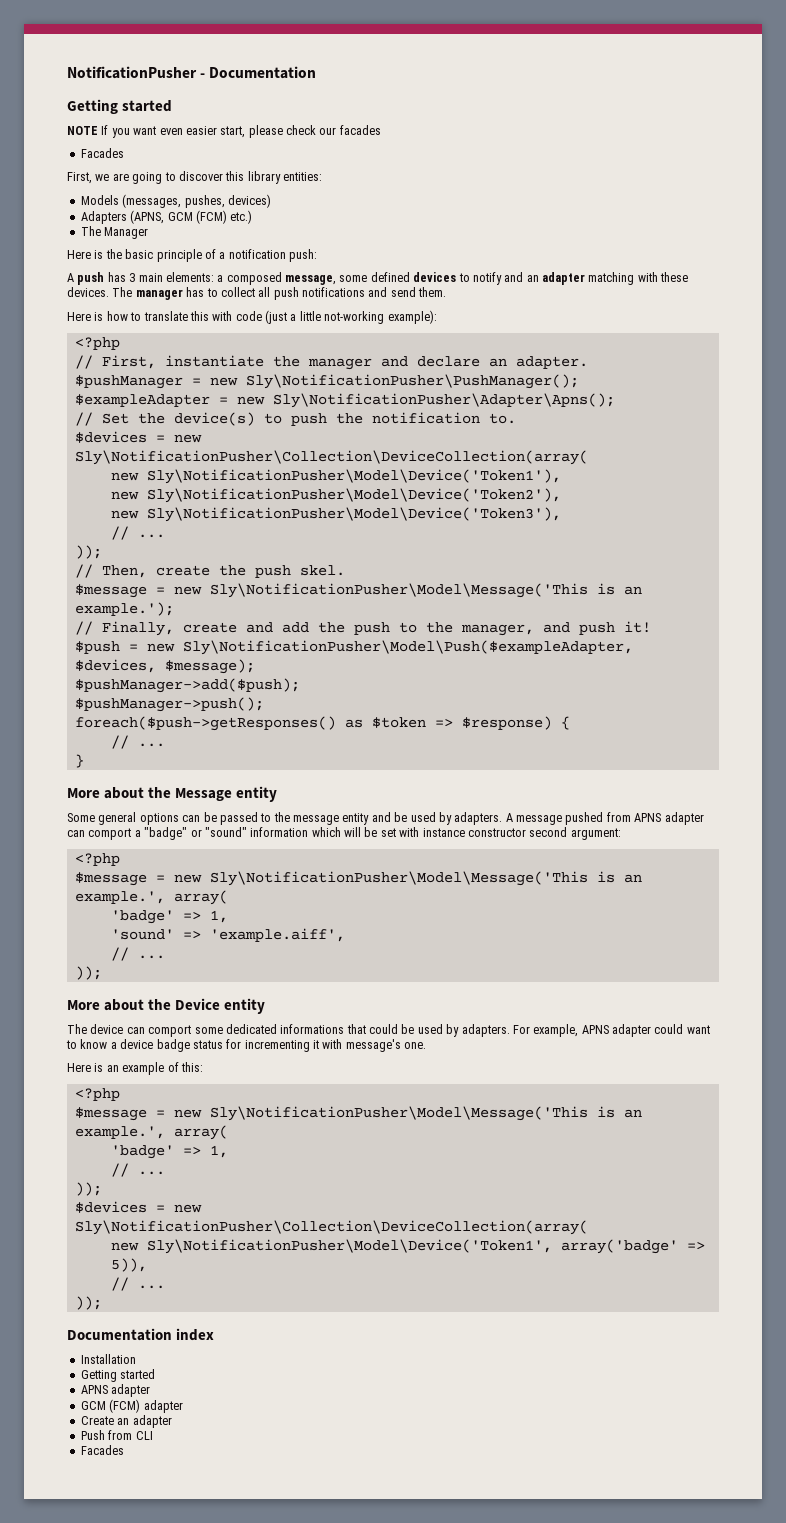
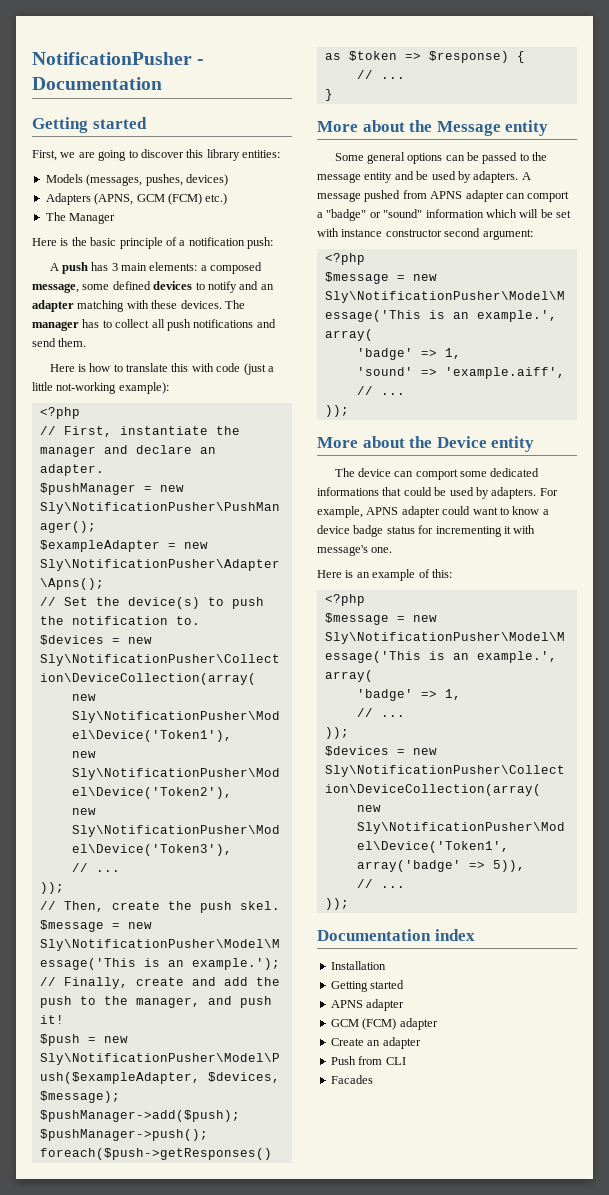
- NOTE If you want even easier start, please check our facades
- Facades

